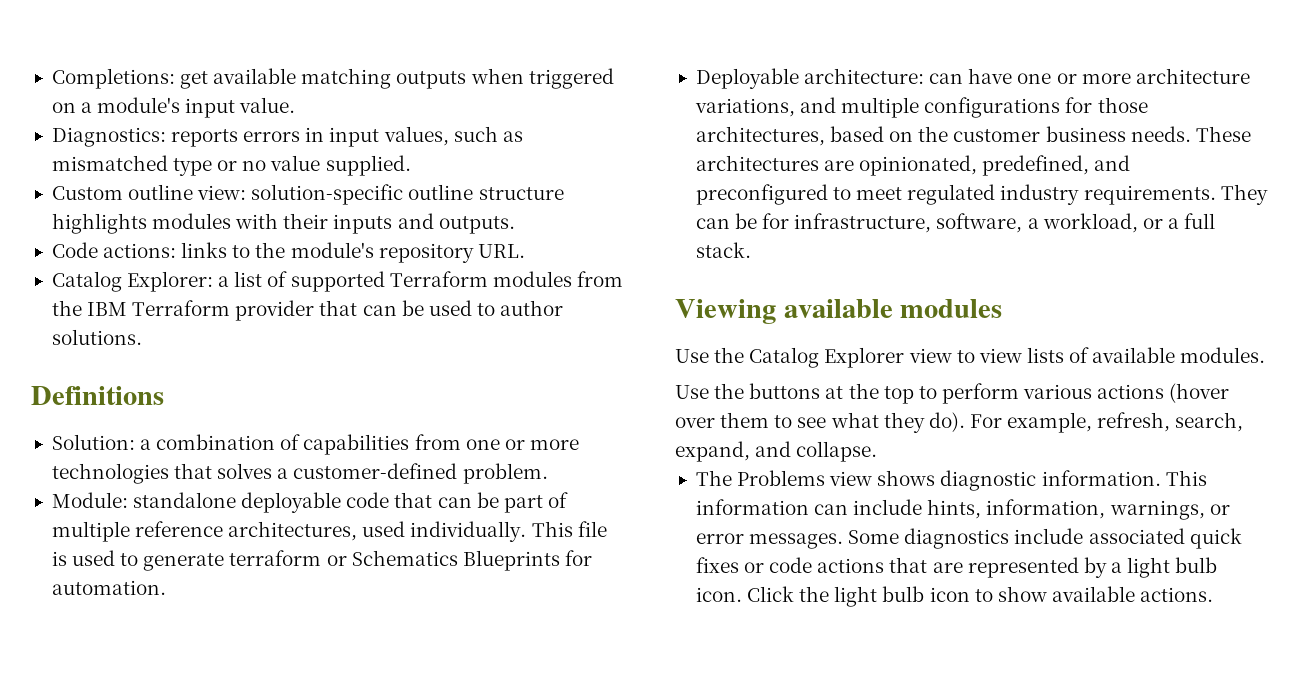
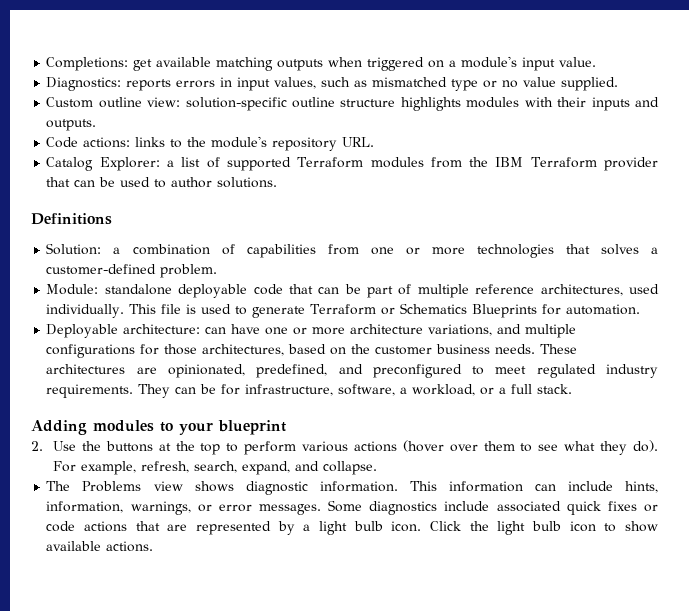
- This file is used to generate terraform or Schematics Blueprints for automation.
+ This file is used to generate Terraform or Schematics Blueprints for automation.
- Viewing available modules
- Use the Catalog Explorer view to view lists of available modules.
- Use the buttons at the top to perform various actions (hover over them to see what they do).
+ Adding modules to your blueprint
+ 2. Use the buttons at the top to perform various actions (hover over them to see what they do).

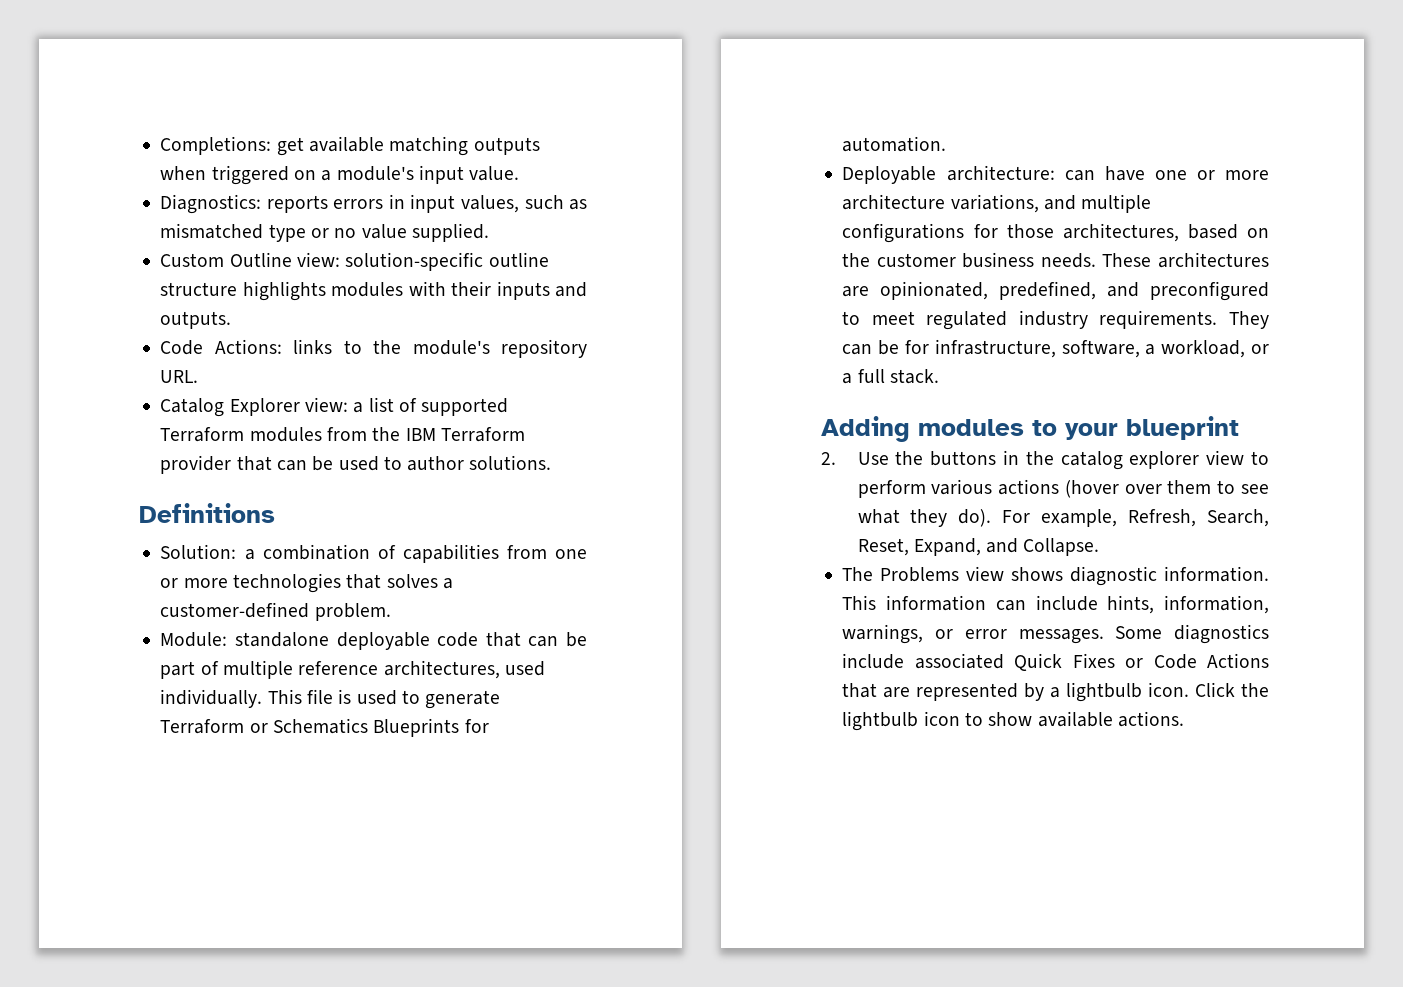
- Custom outline view: solution-specific outline structure highlights modules with their inputs and outputs.
+ Custom Outline view: solution-specific outline structure highlights modules with their inputs and outputs.
- Code actions: links to the module's repository URL.
+ Code Actions: links to the module's repository URL.
- Catalog Explorer: a list of supported Terraform modules from the IBM Terraform provider that can be used to author solutions.
+ Catalog Explorer view: a list of supported Terraform modules from the IBM Terraform provider that can be used to author solutions.
- 2. Use the buttons at the top to perform various actions (hover over them to see what they do).
+ 2. Use the buttons in the catalog explorer view to perform various actions (hover over them to see what they do).
- For example, refresh, search, expand, and collapse.
+ For example, Refresh, Search, Reset, Expand, and Collapse.
- Some diagnostics include associated quick fixes or code actions that are represented by a light bulb icon.
+ Some diagnostics include associated Quick Fixes or Code Actions that are represented by a lightbulb icon.
- Click the light bulb icon to show available actions.
+ Click the lightbulb icon to show available actions.

